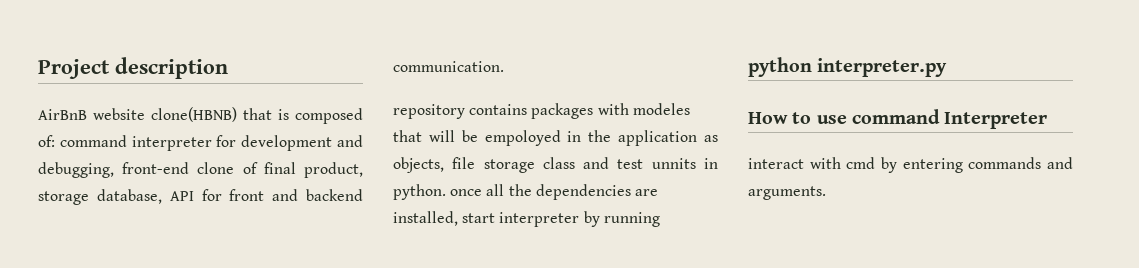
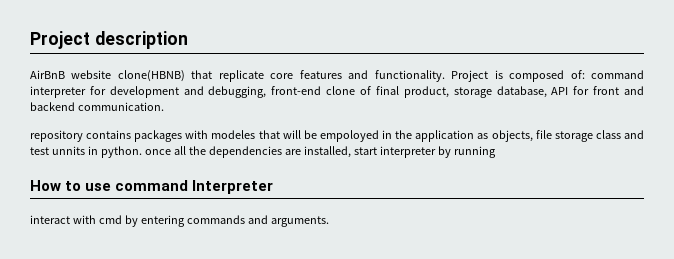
- AirBnB website clone(HBNB) that is composed of: command interpreter for development and debugging, front-end clone of final product, storage database, API for front and backend communication.
+ AirBnB website clone(HBNB) that replicate core features and functionality. Project is composed of: command interpreter for development and debugging, front-end clone of final product, storage database, API for front and backend communication.
- python interpreter.py

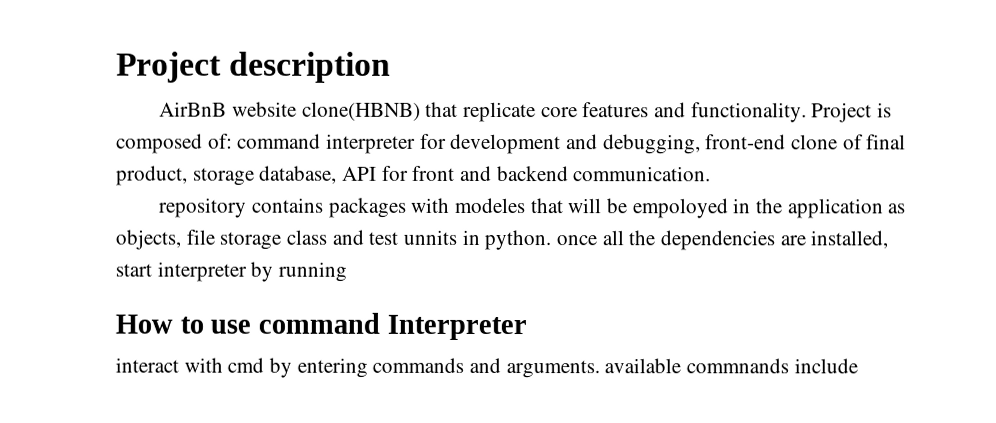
- interact with cmd by entering commands and arguments.
+ interact with cmd by entering commands and arguments. available commnands include

